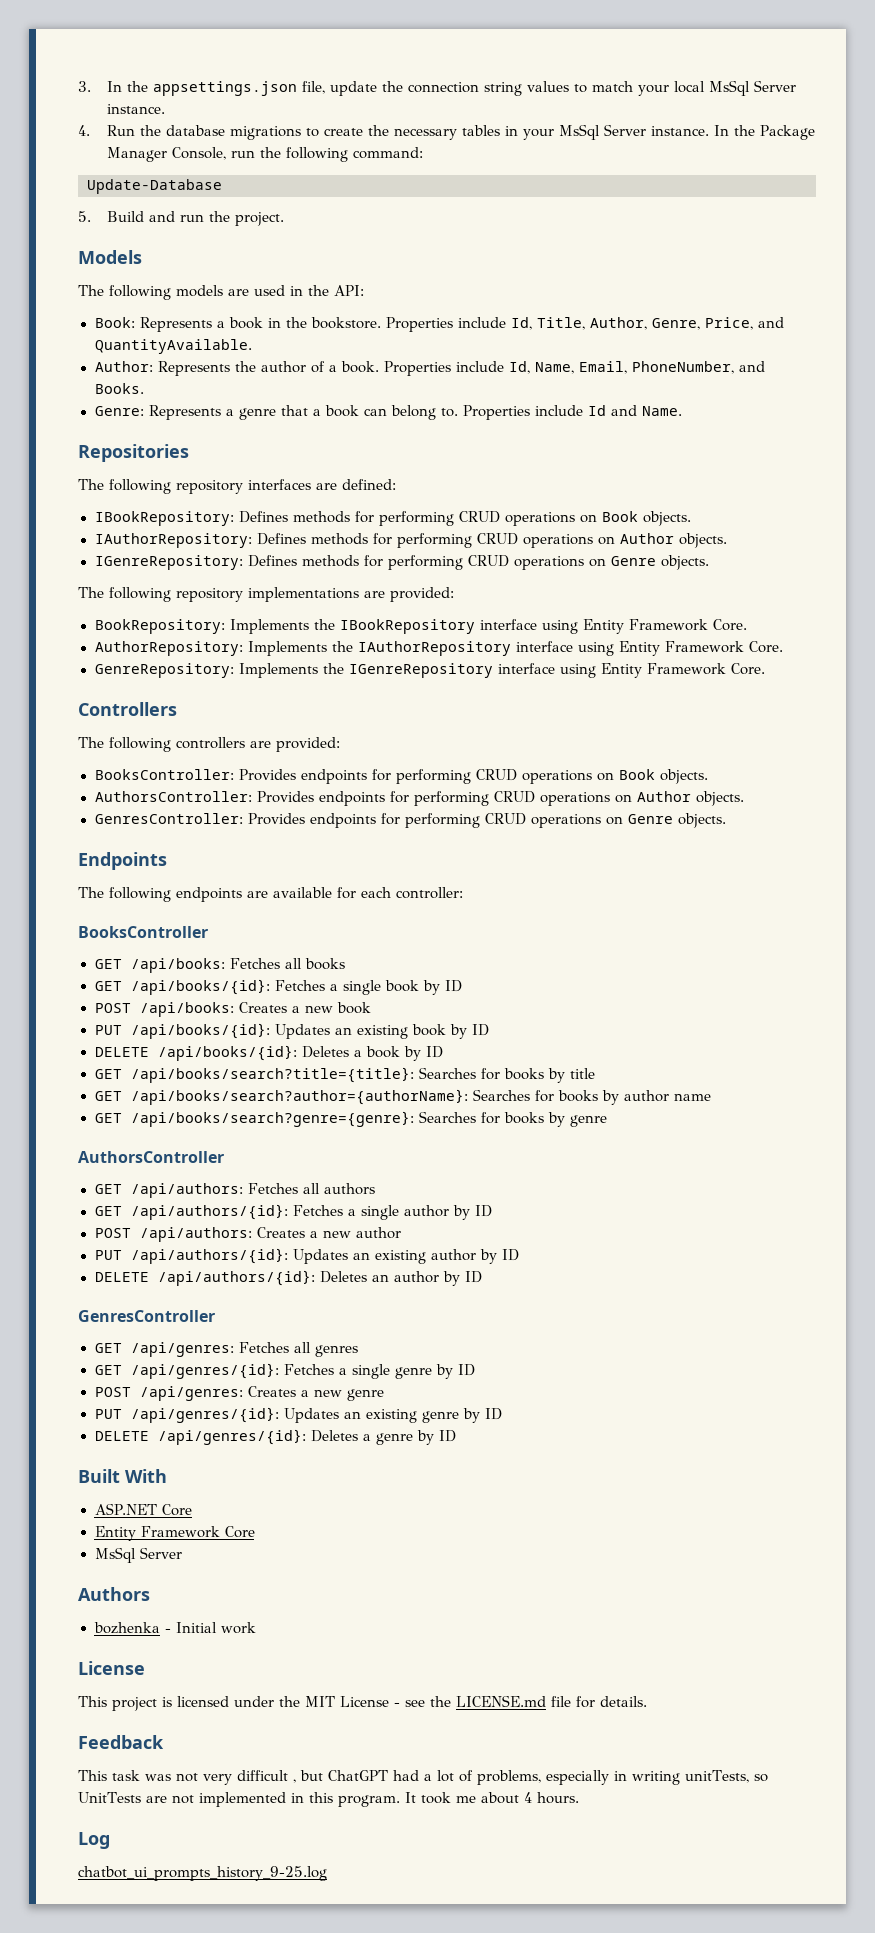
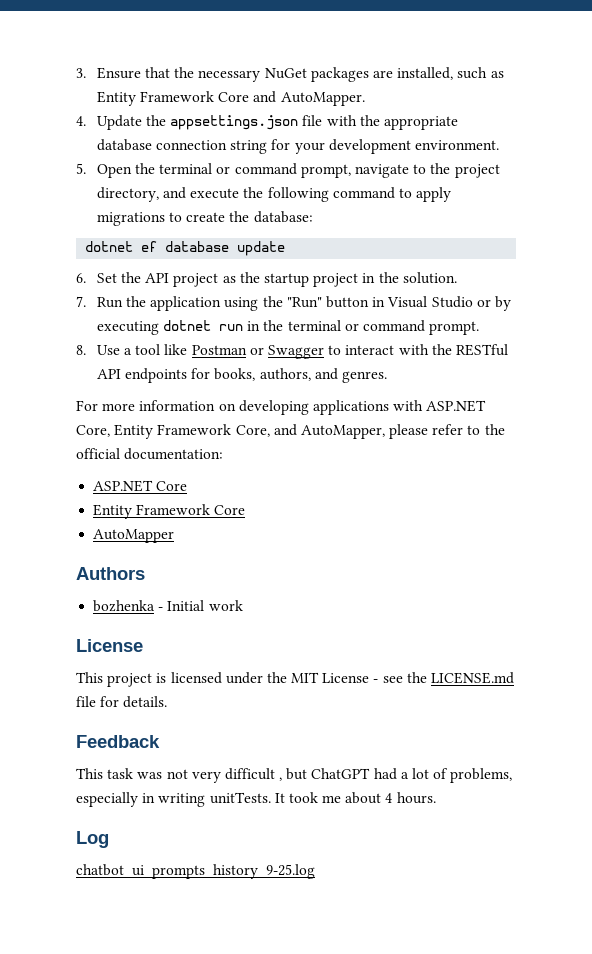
- 3. In the appsettings.json file, update the connection string values to match your local MsSql Server instance.
- 4. Run the database migrations to create the necessary tables in your MsSql Server instance. In the Package Manager Console, run the following command:
- Update-Database
- 5. Build and run the project.
- Models
- The following models are used in the API:
- Book: Represents a book in the bookstore. Properties include Id, Title, Author, Genre, Price, and QuantityAvailable.
- Author: Represents the author of a book. Properties include Id, Name, Email, PhoneNumber, and Books.
- Genre: Represents a genre that a book can belong to. Properties include Id and Name.
- Repositories
- The following repository interfaces are defined:
- IBookRepository: Defines methods for performing CRUD operations on Book objects.
- IAuthorRepository: Defines methods for performing CRUD operations on Author objects.
- IGenreRepository: Defines methods for performing CRUD operations on Genre objects.
- The following repository implementations are provided:
- BookRepository: Implements the IBookRepository interface using Entity Framework Core.
- AuthorRepository: Implements the IAuthorRepository interface using Entity Framework Core.
- GenreRepository: Implements the IGenreRepository interface using Entity Framework Core.
- Controllers
- The following controllers are provided:
- BooksController: Provides endpoints for performing CRUD operations on Book objects.
- AuthorsController: Provides endpoints for performing CRUD operations on Author objects.
- GenresController: Provides endpoints for performing CRUD operations on Genre objects.
- Endpoints
- The following endpoints are available for each controller:
- BooksController
- GET /api/books: Fetches all books
- GET /api/books/{id}: Fetches a single book by ID
- POST /api/books: Creates a new book
- PUT /api/books/{id}: Updates an existing book by ID
- DELETE /api/books/{id}: Deletes a book by ID
- GET /api/books/search?title={title}: Searches for books by title
- GET /api/books/search?author={authorName}: Searches for books by author name
- GET /api/books/search?genre={genre}: Searches for books by genre
- AuthorsController
- GET /api/authors: Fetches all authors
- GET /api/authors/{id}: Fetches a single author by ID
- POST /api/authors: Creates a new author
- PUT /api/authors/{id}: Updates an existing author by ID
- DELETE /api/authors/{id}: Deletes an author by ID
- GenresController
- GET /api/genres: Fetches all genres
- GET /api/genres/{id}: Fetches a single genre by ID
- POST /api/genres: Creates a new genre
- PUT /api/genres/{id}: Updates an existing genre by ID
- DELETE /api/genres/{id}: Deletes a genre by ID
- Built With
+ 3. Ensure that the necessary NuGet packages are installed, such as Entity Framework Core and AutoMapper.
+ 4. Update the appsettings.json file with the appropriate database connection string for your development environment.
+ 5. Open the terminal or command prompt, navigate to the project directory, and execute the following command to apply migrations to create the database:
+ dotnet ef database update
+ 6. Set the API project as the startup project in the solution.
+ 7. Run the application using the "Run" button in Visual Studio or by executing dotnet run in the terminal or command prompt.
+ 8. Use a tool like Postman or Swagger to interact with the RESTful API endpoints for books, authors, and genres.
+ For more information on developing applications with ASP.NET Core, Entity Framework Core, and AutoMapper, please refer to the official documentation:
  ASP.NET Core
  Entity Framework Core
- MsSql Server
+ AutoMapper
- This task was not very difficult , but ChatGPT had a lot of problems, especially in writing unitTests, so UnitTests are not implemented in this program.
+ This task was not very difficult , but ChatGPT had a lot of problems, especially in writing unitTests.

